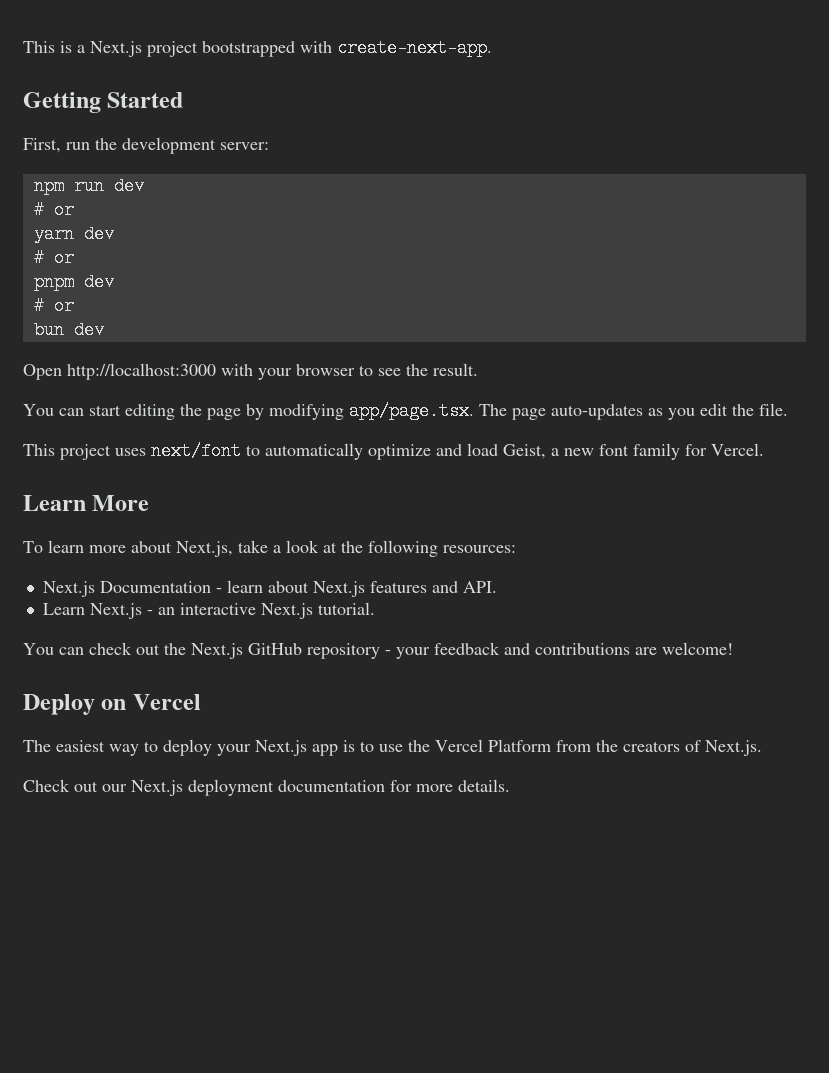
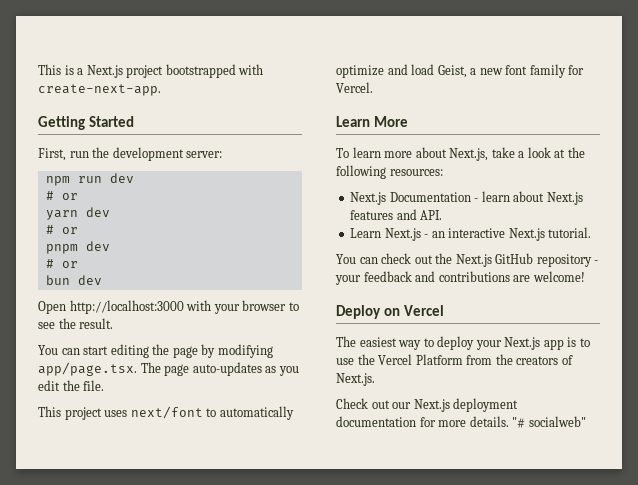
+ "# socialweb"

